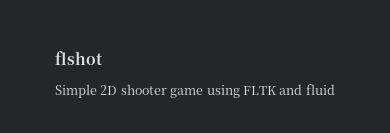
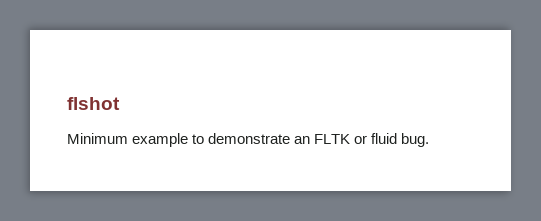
- Simple 2D shooter game using FLTK and fluid
+ Minimum example to demonstrate an FLTK or fluid bug.

